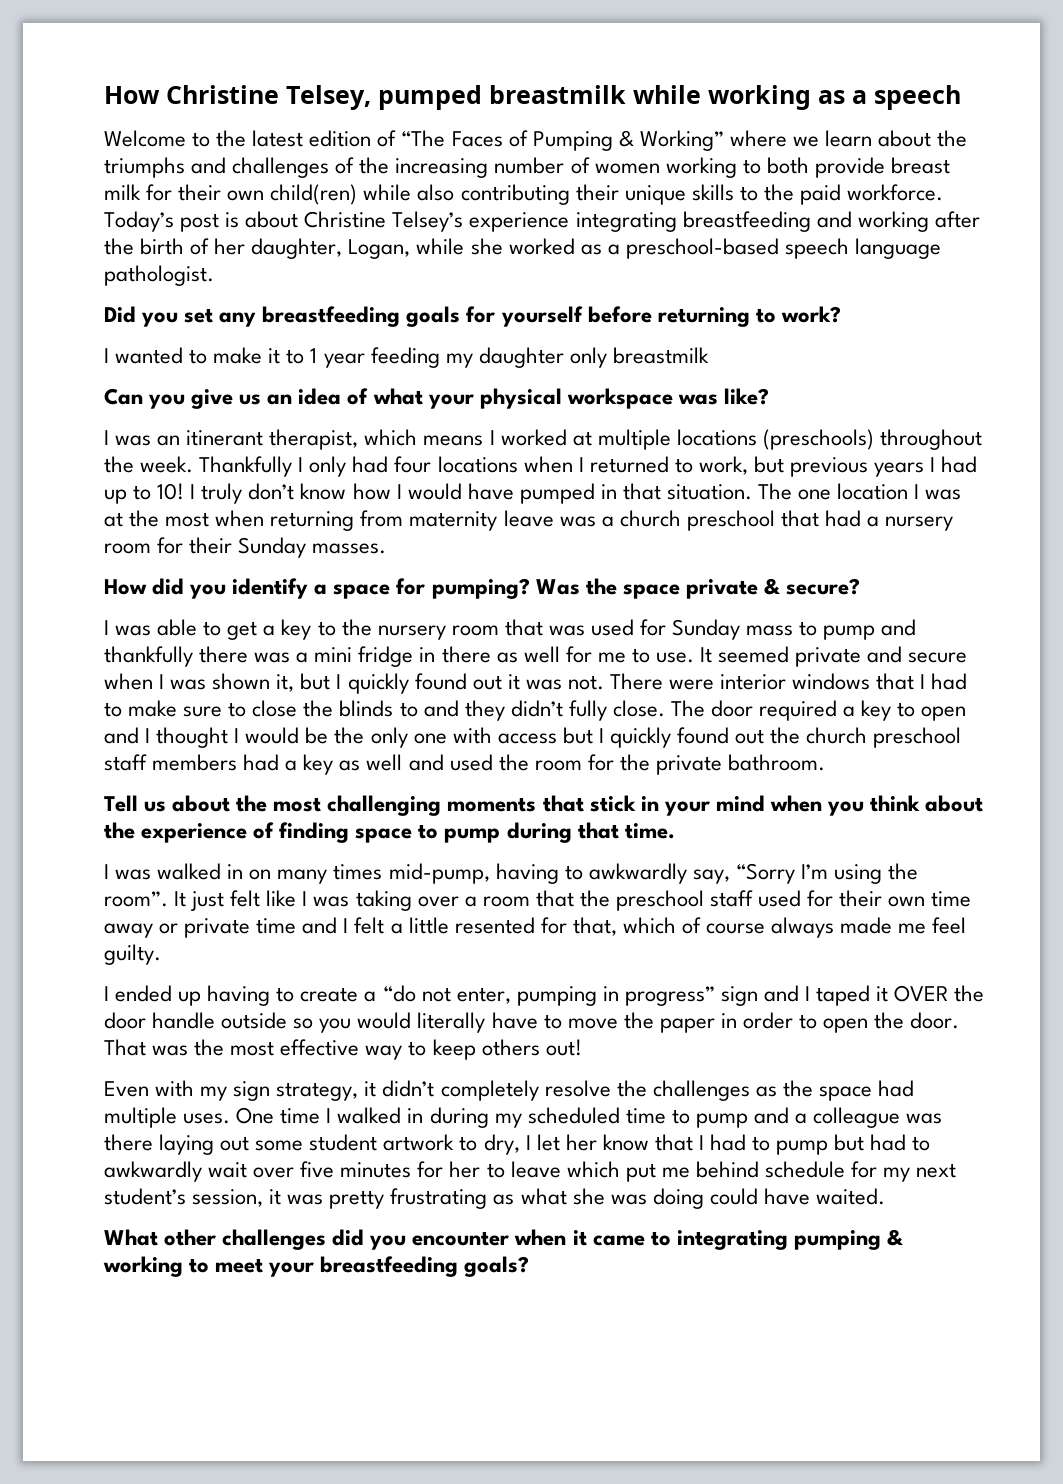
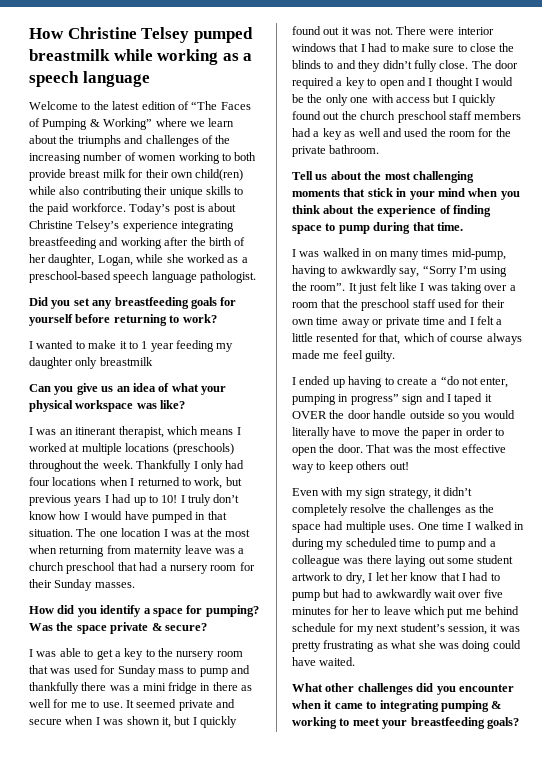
- How Christine Telsey, pumped breastmilk while working as a speech
+ How Christine Telsey pumped breastmilk while working as a speech language

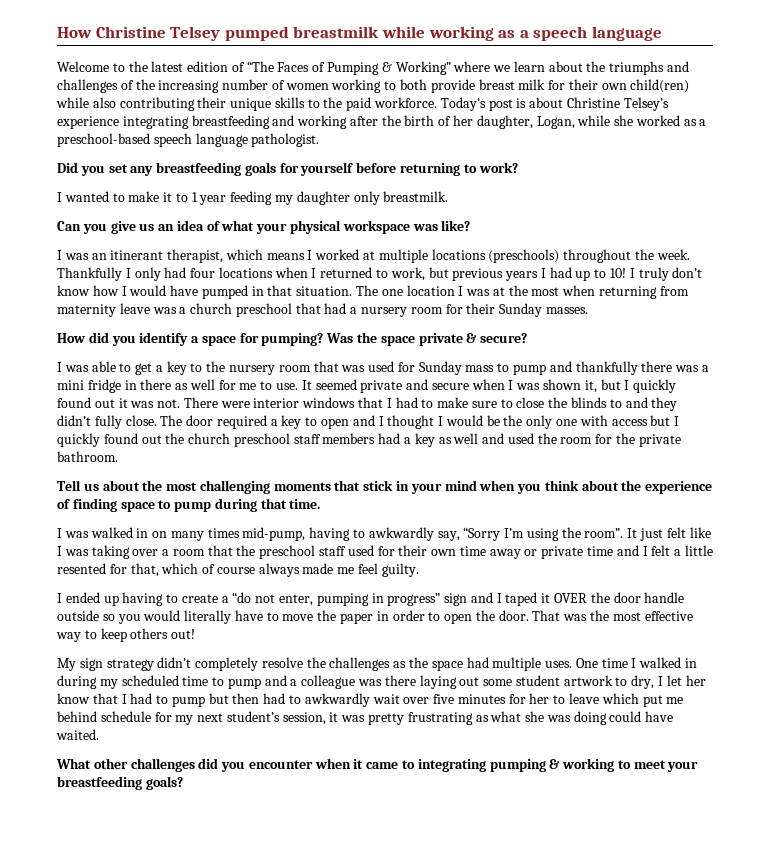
- I wanted to make it to 1 year feeding my daughter only breastmilk
+ I wanted to make it to 1 year feeding my daughter only breastmilk.
- Even with my sign strategy, it didn’t completely resolve the challenges as the space had multiple uses.
+ My sign strategy didn’t completely resolve the challenges as the space had multiple uses.
- One time I walked in during my scheduled time to pump and a colleague was there laying out some student artwork to dry, I let her know that I had to pump but had to awkwardly wait over five minutes for her to leave which put me behind schedule for my next student’s session, it was pretty frustrating as what she was doing could have waited.
+ One time I walked in during my scheduled time to pump and a colleague was there laying out some student artwork to dry, I let her know that I had to pump but then had to awkwardly wait over five minutes for her to leave which put me behind schedule for my next student’s session, it was pretty frustrating as what she was doing could have waited.

